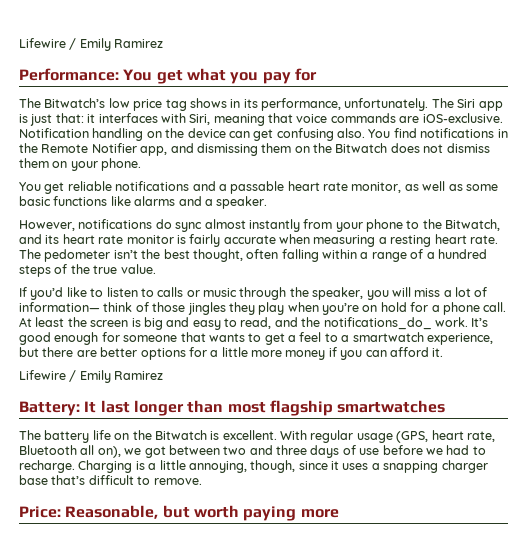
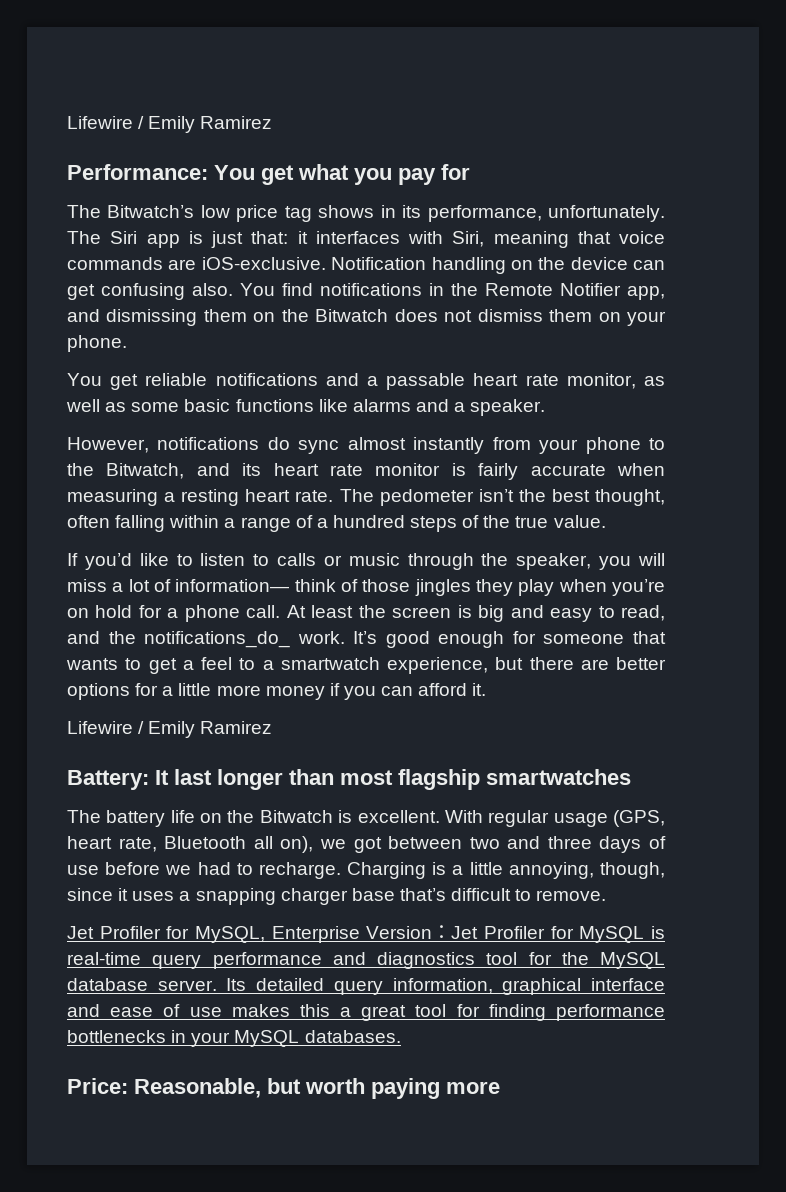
+ Jet Profiler for MySQL, Enterprise Version：Jet Profiler for MySQL is real-time query performance and diagnostics tool for the MySQL database server. Its detailed query information, graphical interface and ease of use makes this a great tool for finding performance bottlenecks in your MySQL databases.

